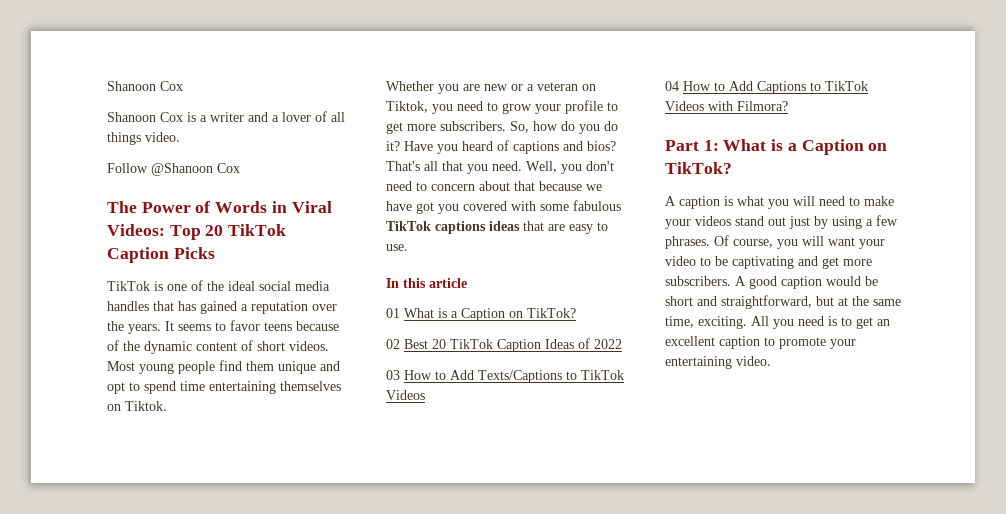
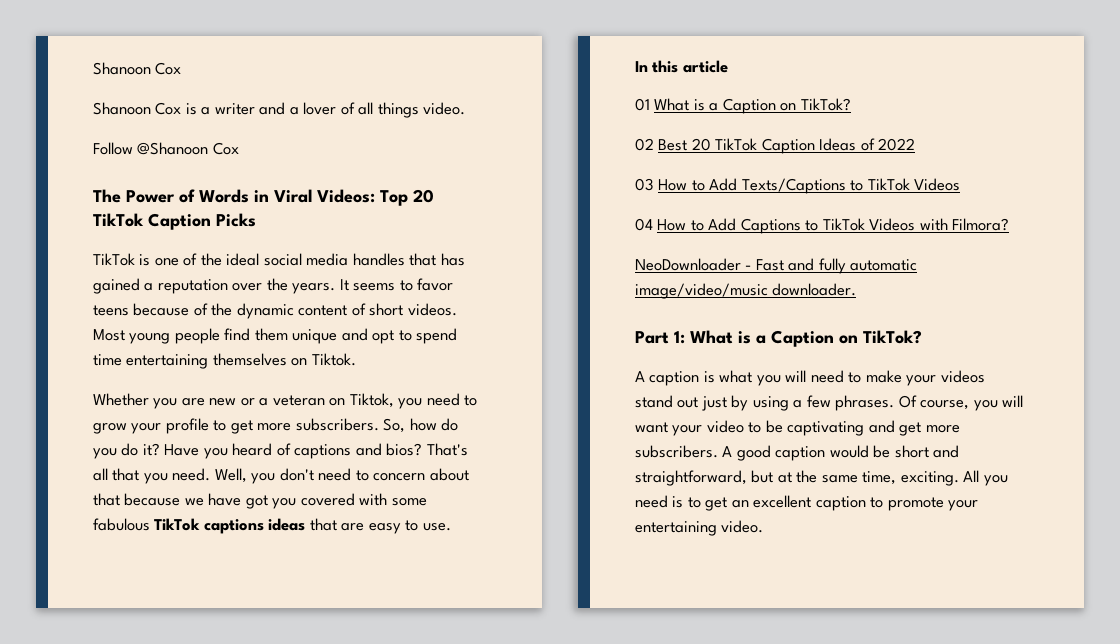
+ NeoDownloader - Fast and fully automatic image/video/music downloader.

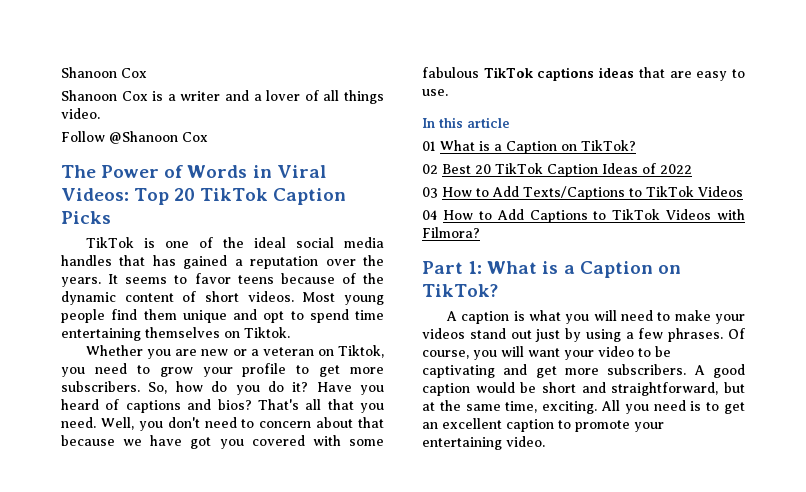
- NeoDownloader - Fast and fully automatic image/video/music downloader.

